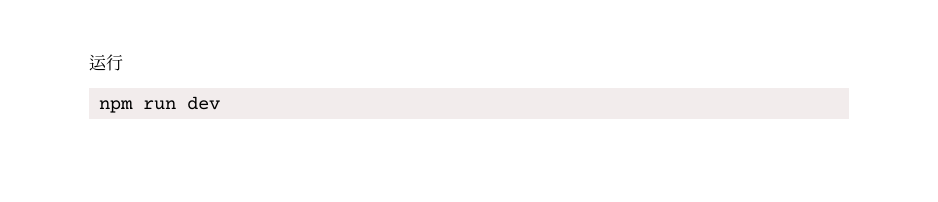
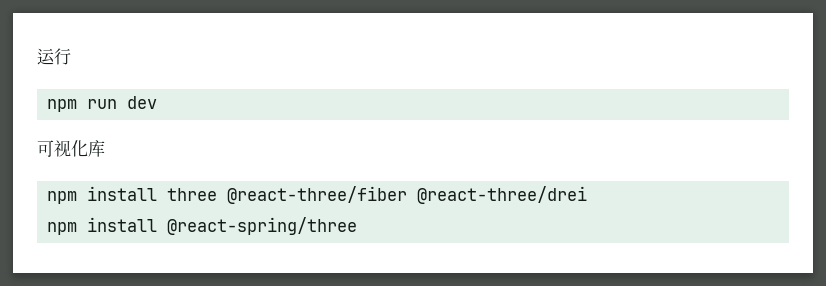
+ 可视化库
+ npm install three @react-three/fiber @react-three/drei
+ npm install @react-spring/three

